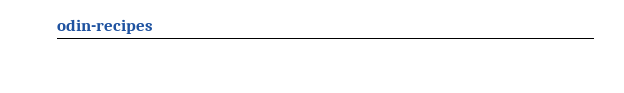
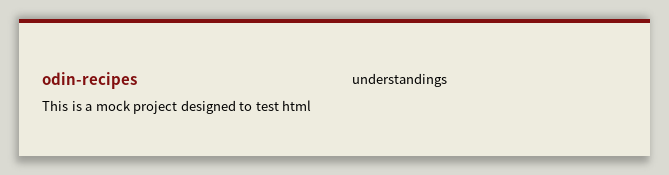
+ This is a mock project designed to test html understandings

